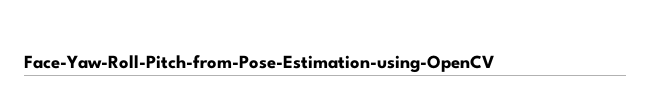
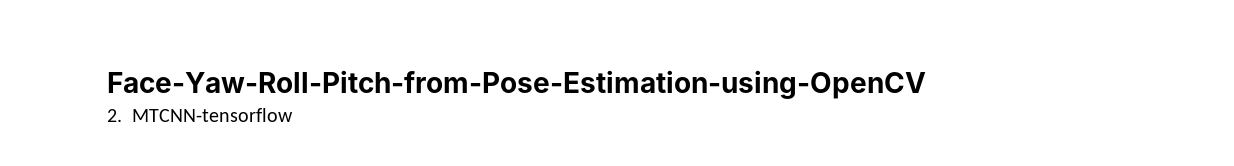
+ 2. MTCNN-tensorflow

